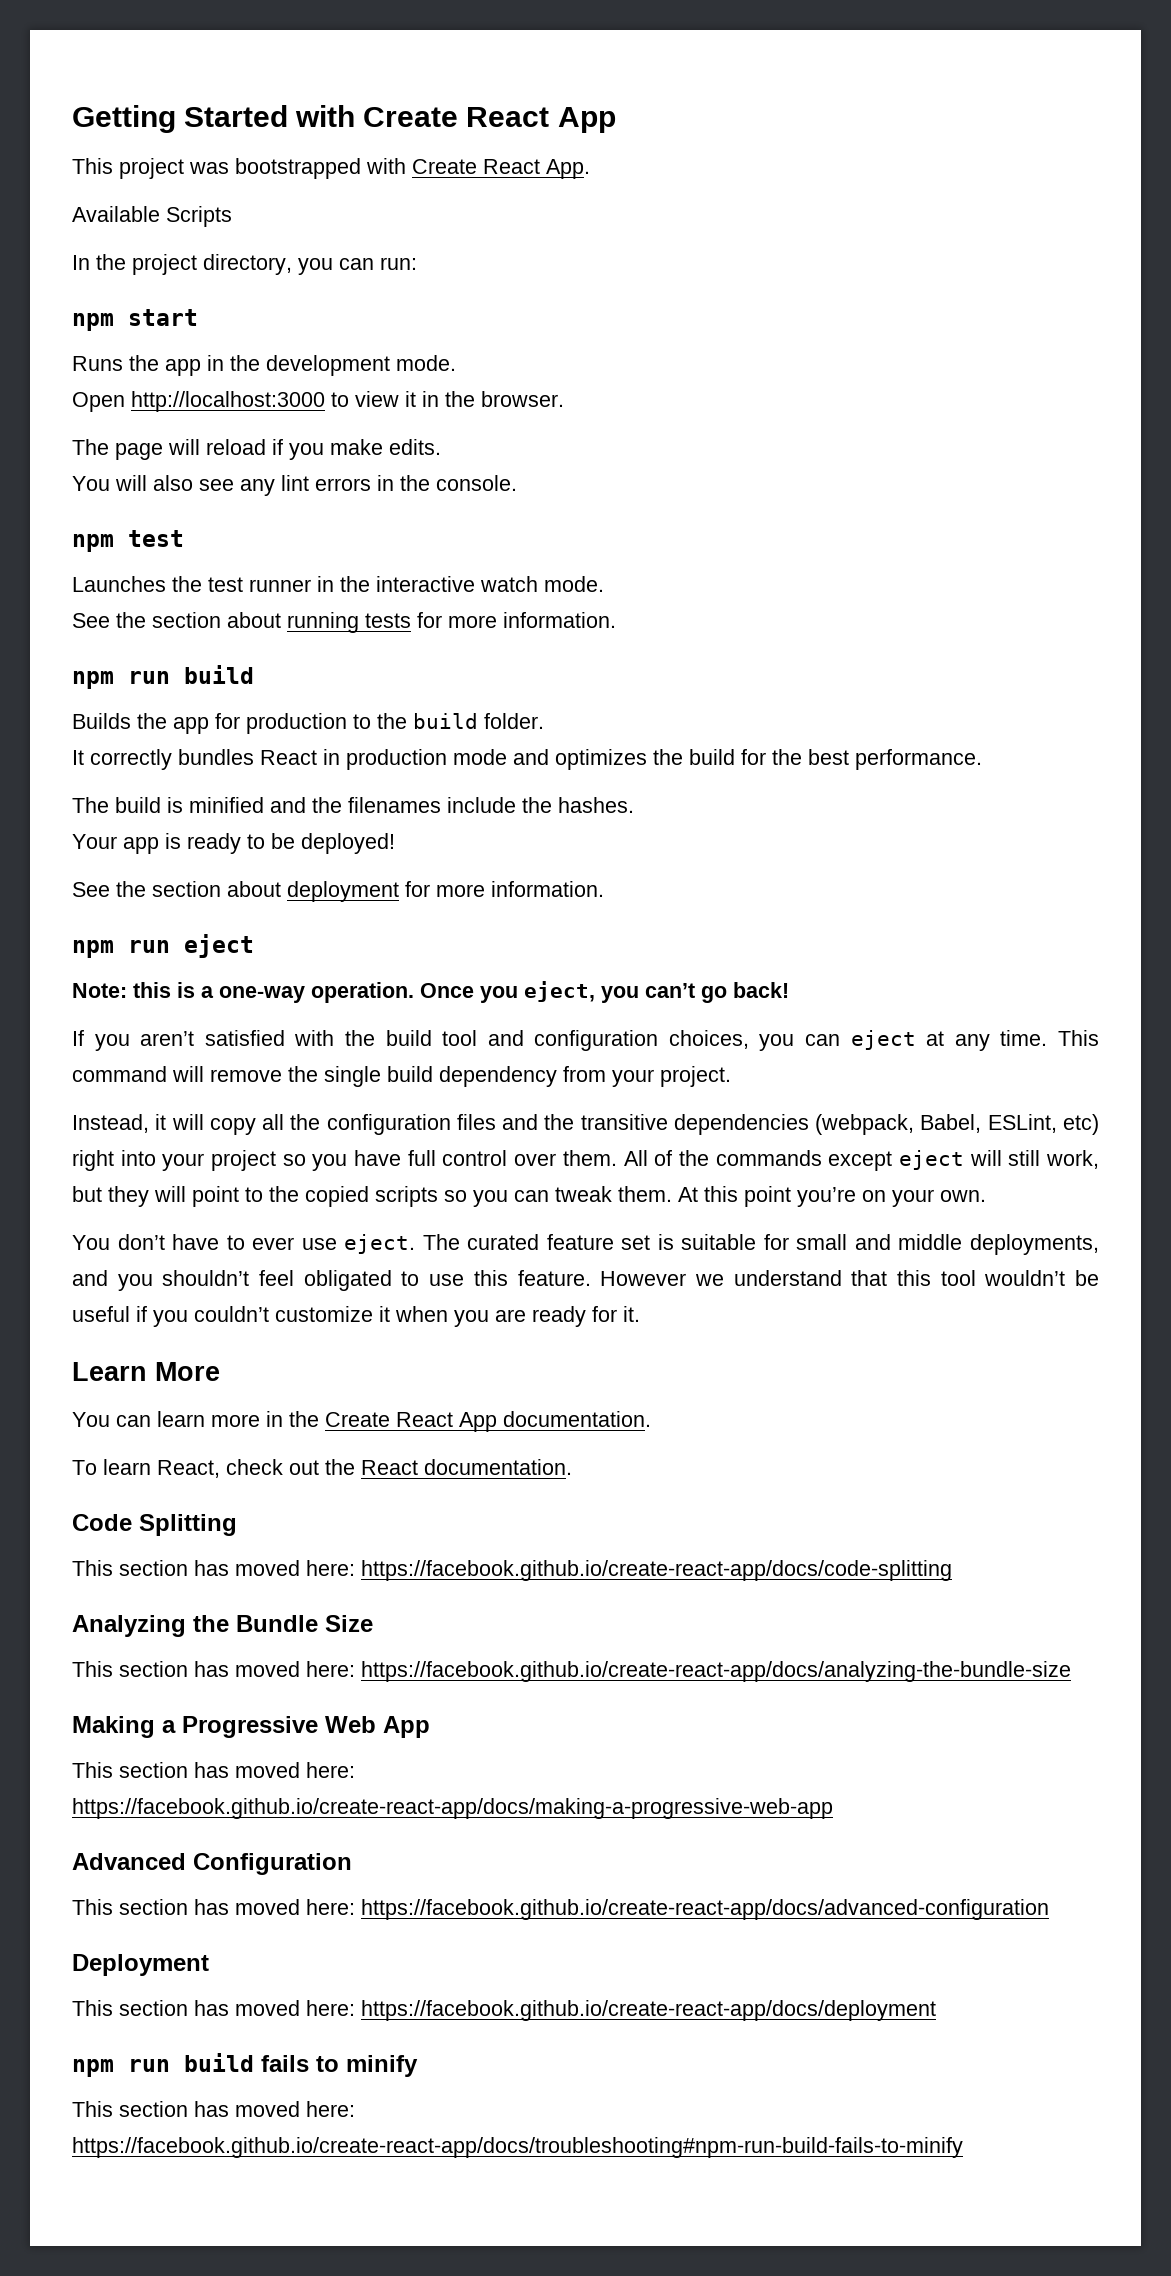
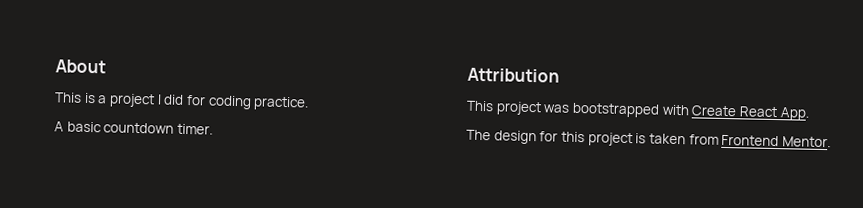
- Getting Started with Create React App
+ About
+ This is a project I did for coding practice.
+ A basic countdown timer.
+ Attribution
- Available Scripts
- In the project directory, you can run:
- npm start
- Runs the app in the development mode.
- Open http://localhost:3000 to view it in the browser.
- The page will reload if you make edits.
- You will also see any lint errors in the console.
- npm test
- Launches the test runner in the interactive watch mode.
- See the section about running tests for more information.
- npm run build
- Builds the app for production to the build folder.
- It correctly bundles React in production mode and optimizes the build for the best performance.
- The build is minified and the filenames include the hashes.
- Your app is ready to be deployed!
- See the section about deployment for more information.
- npm run eject
- Note: this is a one-way operation. Once you eject, you can’t go back!
- If you aren’t satisfied with the build tool and configuration choices, you can eject at any time. This command will remove the single build dependency from your project.
- Instead, it will copy all the configuration files and the transitive dependencies (webpack, Babel, ESLint, etc) right into your project so you have full control over them. All of the commands except eject will still work, but they will point to the copied scripts so you can tweak them. At this point you’re on your own.
- You don’t have to ever use eject. The curated feature set is suitable for small and middle deployments, and you shouldn’t feel obligated to use this feature. However we understand that this tool wouldn’t be useful if you couldn’t customize it when you are ready for it.
- Learn More
- You can learn more in the Create React App documentation.
- To learn React, check out the React documentation.
- Code Splitting
- This section has moved here: https://facebook.github.io/create-react-app/docs/code-splitting
- Analyzing the Bundle Size
- This section has moved here: https://facebook.github.io/create-react-app/docs/analyzing-the-bundle-size
- Making a Progressive Web App
- This section has moved here: https://facebook.github.io/create-react-app/docs/making-a-progressive-web-app
- Advanced Configuration
- This section has moved here: https://facebook.github.io/create-react-app/docs/advanced-configuration
- Deployment
- This section has moved here: https://facebook.github.io/create-react-app/docs/deployment
- npm run build fails to minify
- This section has moved here: https://facebook.github.io/create-react-app/docs/troubleshooting#npm-run-build-fails-to-minify
+ The design for this project is taken from Frontend Mentor.

